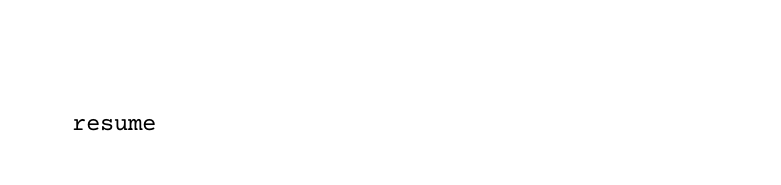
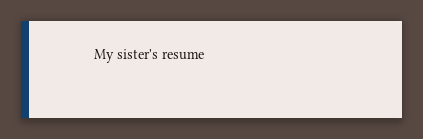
- resume
+ My sister's resume

